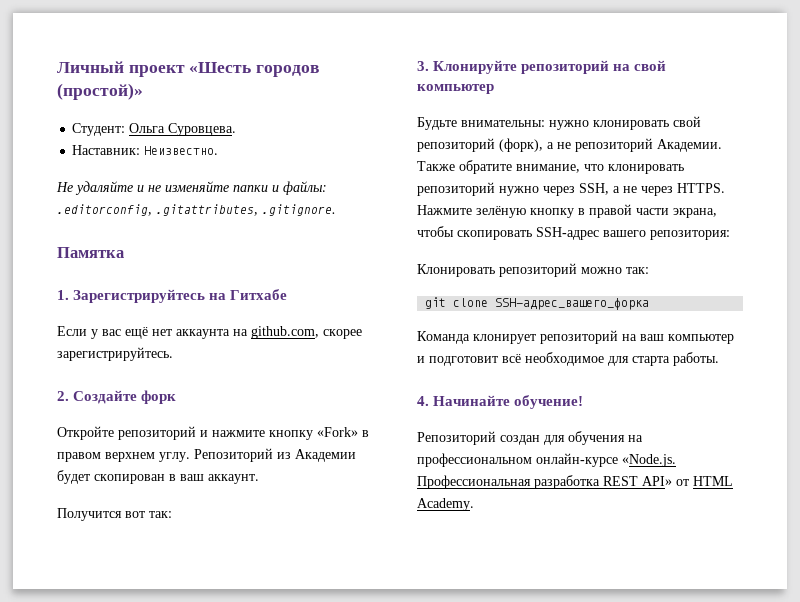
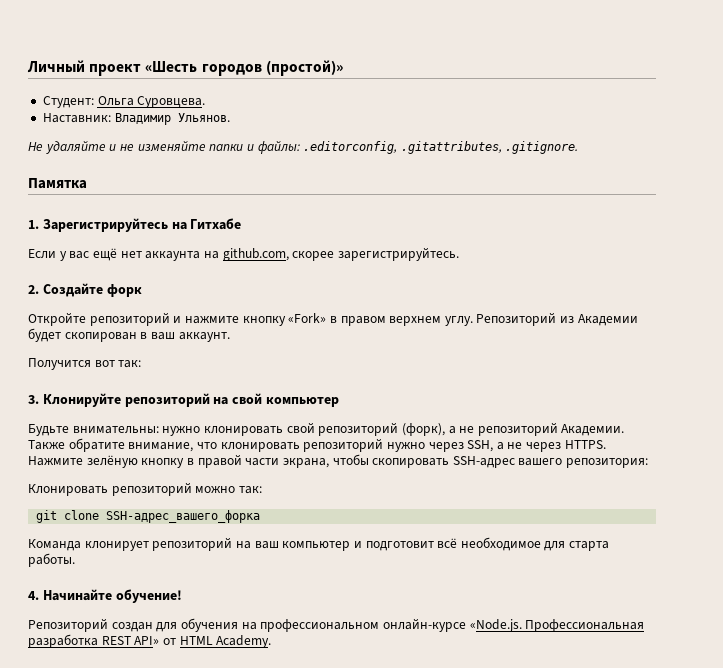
- Наставник: Неизвестно.
+ Наставник: Владимир Ульянов.

